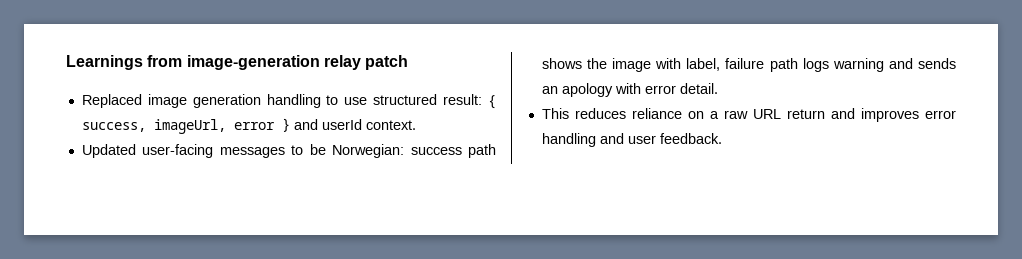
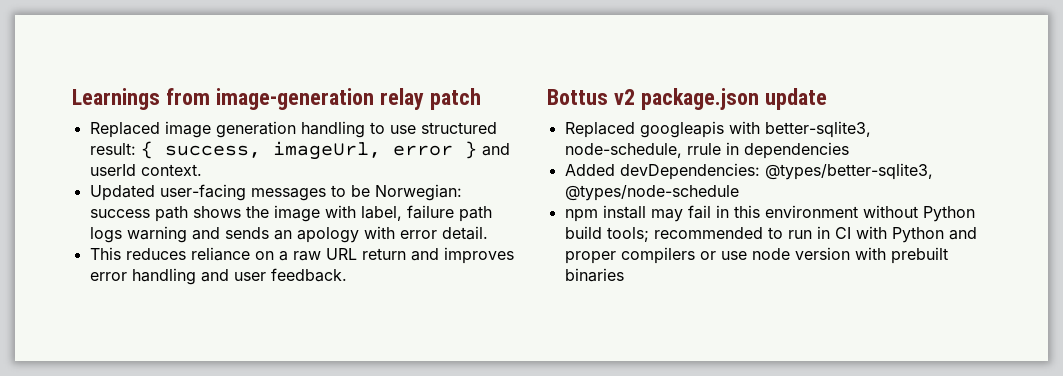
+ Bottus v2 package.json update
+ Replaced googleapis with better-sqlite3, node-schedule, rrule in dependencies
+ Added devDependencies: @types/better-sqlite3, @types/node-schedule
+ npm install may fail in this environment without Python build tools; recommended to run in CI with Python and proper compilers or use node version with prebuilt binaries

